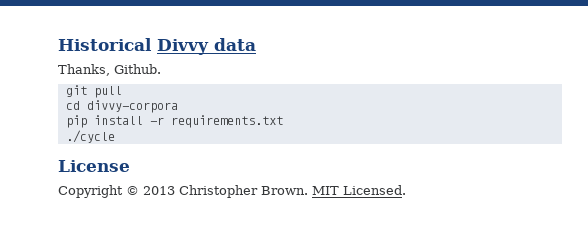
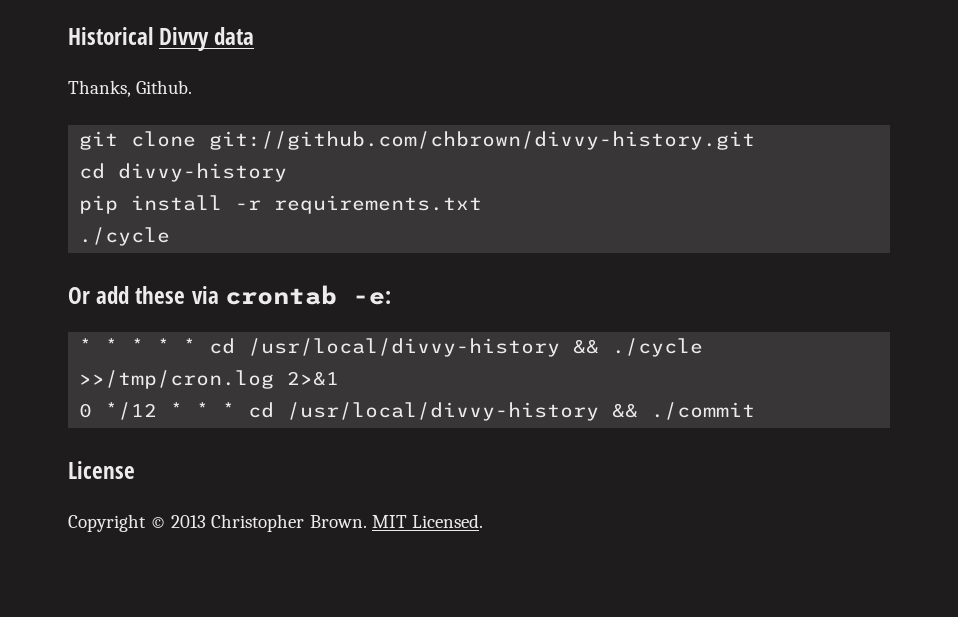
- git pull
- cd divvy-corpora
+ git clone git://github.com/chbrown/divvy-history.git
+ cd divvy-history
+ Or add these via crontab -e:
+ * * * * * cd /usr/local/divvy-history && ./cycle >>/tmp/cron.log 2>&1
+ 0 */12 * * * cd /usr/local/divvy-history && ./commit

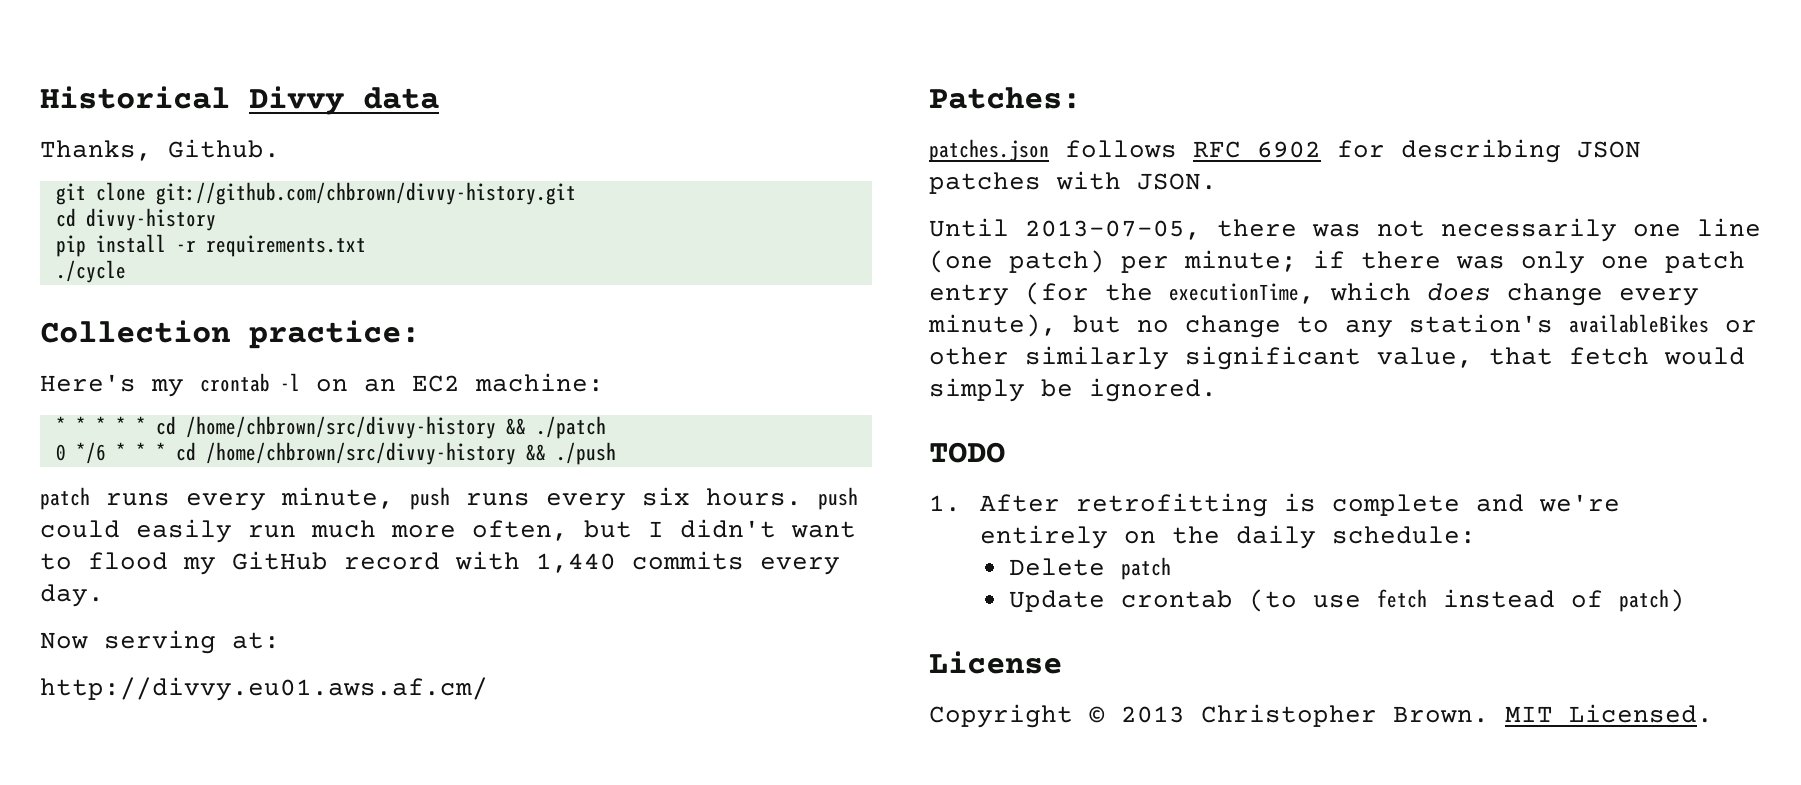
- Or add these via crontab -e:
+ Collection practice:
+ Here's my crontab -l on an EC2 machine:
- * * * * * cd /usr/local/divvy-history && ./cycle >>/tmp/cron.log 2>&1
+ * * * * * cd /home/chbrown/src/divvy-history && ./patch
- 0 */12 * * * cd /usr/local/divvy-history && ./commit
+ 0 */6 * * * cd /home/chbrown/src/divvy-history && ./push
+ patch runs every minute, push runs every six hours. push could easily run much more often, but I didn't want to flood my GitHub record with 1,440 commits every day.
+ Now serving at:
+ http://divvy.eu01.aws.af.cm/
+ Patches:
+ patches.json follows RFC 6902 for describing JSON patches with JSON.
+ Until 2013-07-05, there was not necessarily one line (one patch) per minute; if there was only one patch entry (for the executionTime, which does change every minute), but no change to any station's availableBikes or other similarly significant value, that fetch would simply be ignored.
+ TODO
+ 1. After retrofitting is complete and we're entirely on the daily schedule:
+ Delete patch
+ Update crontab (to use fetch instead of patch)

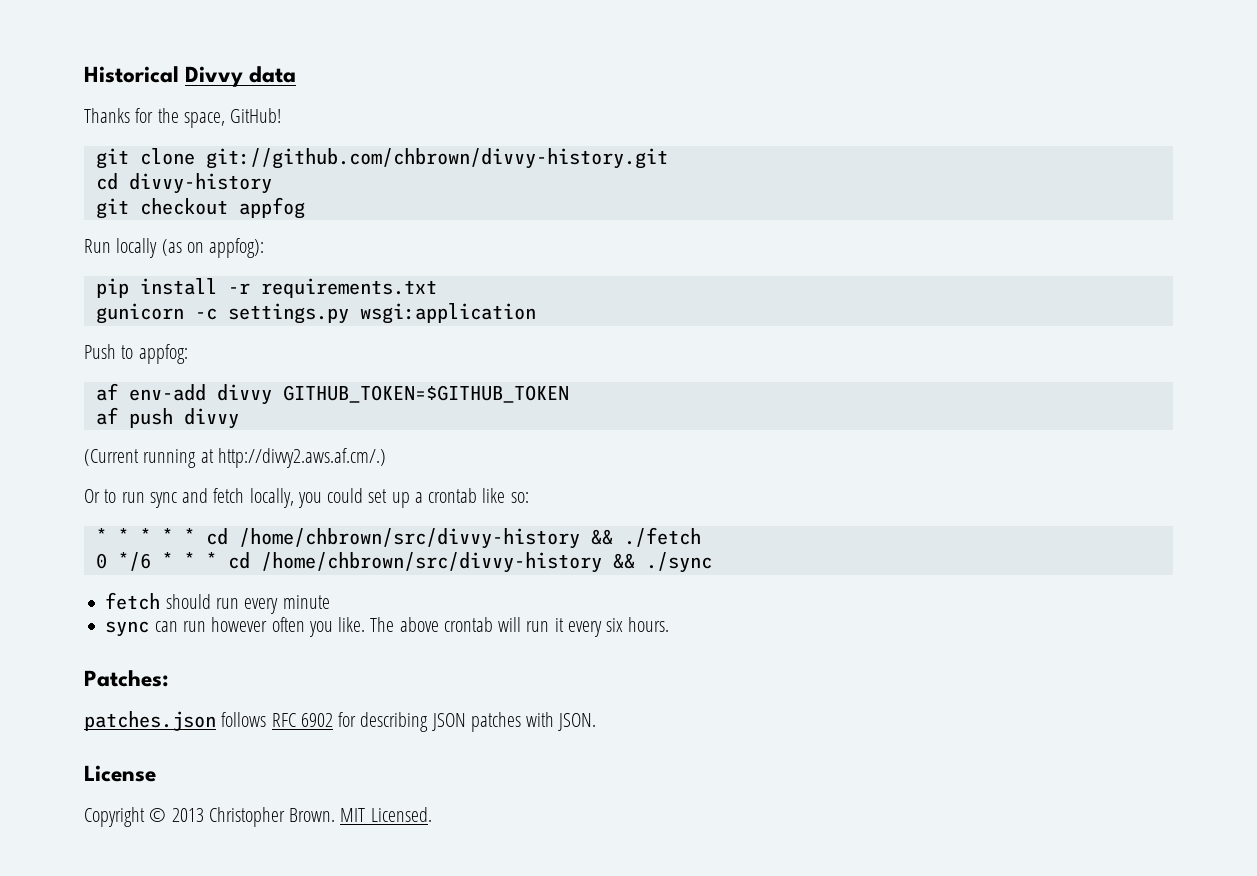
- Thanks, Github.
+ Thanks for the space, GitHub!
+ git checkout appfog
+ Run locally (as on appfog):
  pip install -r requirements.txt
- ./cycle
- Collection practice:
- Here's my crontab -l on an EC2 machine:
+ gunicorn -c settings.py wsgi:application
+ Push to appfog:
+ af env-add divvy GITHUB_TOKEN=$GITHUB_TOKEN
+ af push divvy
+ (Current running at http://divvy2.aws.af.cm/.)
+ Or to run sync and fetch locally, you could set up a crontab like so:
- * * * * * cd /home/chbrown/src/divvy-history && ./patch
+ * * * * * cd /home/chbrown/src/divvy-history && ./fetch
- 0 */6 * * * cd /home/chbrown/src/divvy-history && ./push
- patch runs every minute, push runs every six hours. push could easily run much more often, but I didn't want to flood my GitHub record with 1,440 commits every day.
- Now serving at:
- http://divvy.eu01.aws.af.cm/
+ 0 */6 * * * cd /home/chbrown/src/divvy-history && ./sync
+ fetch should run every minute
+ sync can run however often you like. The above crontab will run it every six hours.
- Until 2013-07-05, there was not necessarily one line (one patch) per minute; if there was only one patch entry (for the executionTime, which does change every minute), but no change to any station's availableBikes or other similarly significant value, that fetch would simply be ignored.
- TODO
- 1. After retrofitting is complete and we're entirely on the daily schedule:
- Delete patch
- Update crontab (to use fetch instead of patch)

